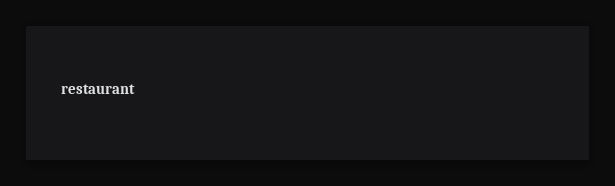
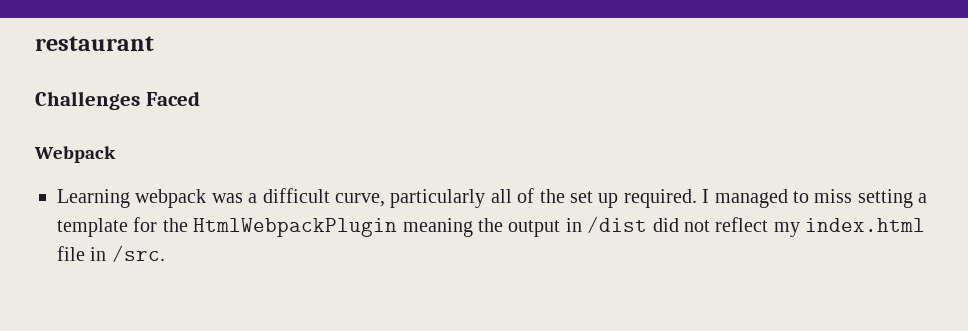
+ Challenges Faced
+ Webpack
+ Learning webpack was a difficult curve, particularly all of the set up required. I managed to miss setting a template for the HtmlWebpackPlugin meaning the output in /dist did not reflect my index.html file in /src.

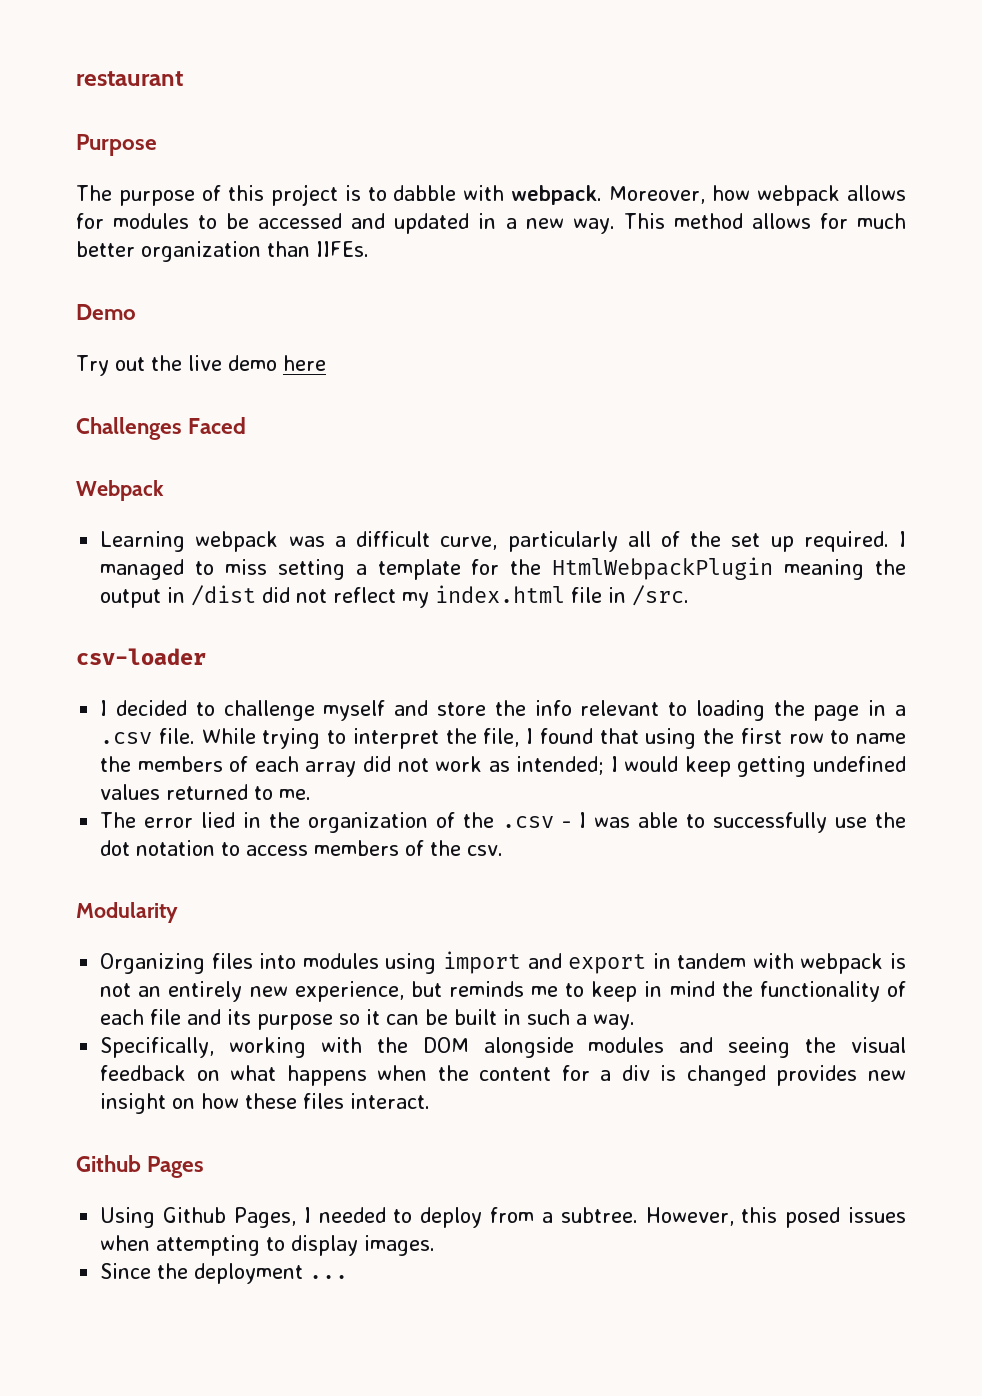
+ Purpose
+ The purpose of this project is to dabble with webpack. Moreover, how webpack allows for modules to be accessed and updated in a new way. This method allows for much better organization than IIFEs.
+ Demo
+ Try out the live demo here
+ csv-loader
+ I decided to challenge myself and store the info relevant to loading the page in a .csv file. While trying to interpret the file, I found that using the first row to name the members of each array did not work as intended; I would keep getting undefined values returned to me.
+ The error lied in the organization of the .csv - I was able to successfully use the dot notation to access members of the csv.
+ Modularity
+ Organizing files into modules using import and export in tandem with webpack is not an entirely new experience, but reminds me to keep in mind the functionality of each file and its purpose so it can be built in such a way.
+ Specifically, working with the DOM alongside modules and seeing the visual feedback on what happens when the content for a div is changed provides new insight on how these files interact.
+ Github Pages
+ Using Github Pages, I needed to deploy from a subtree. However, this posed issues when attempting to display images.
+ Since the deployment ...

